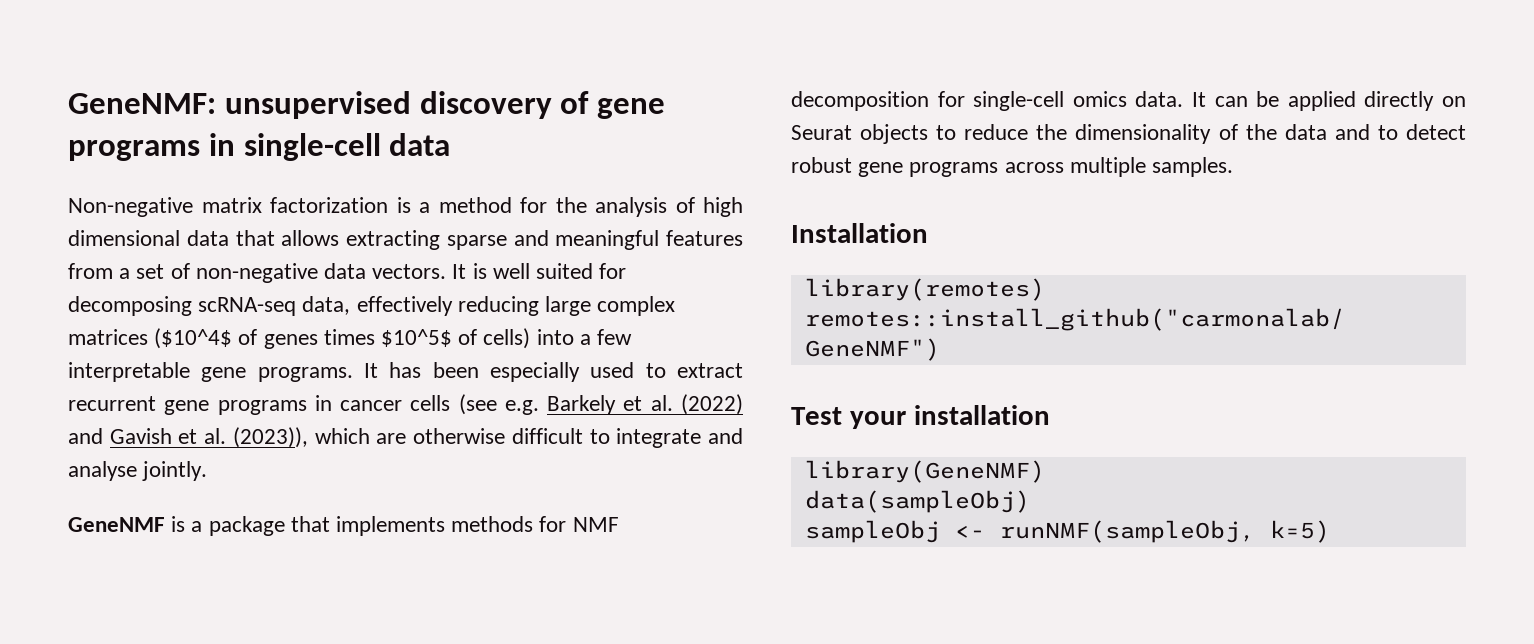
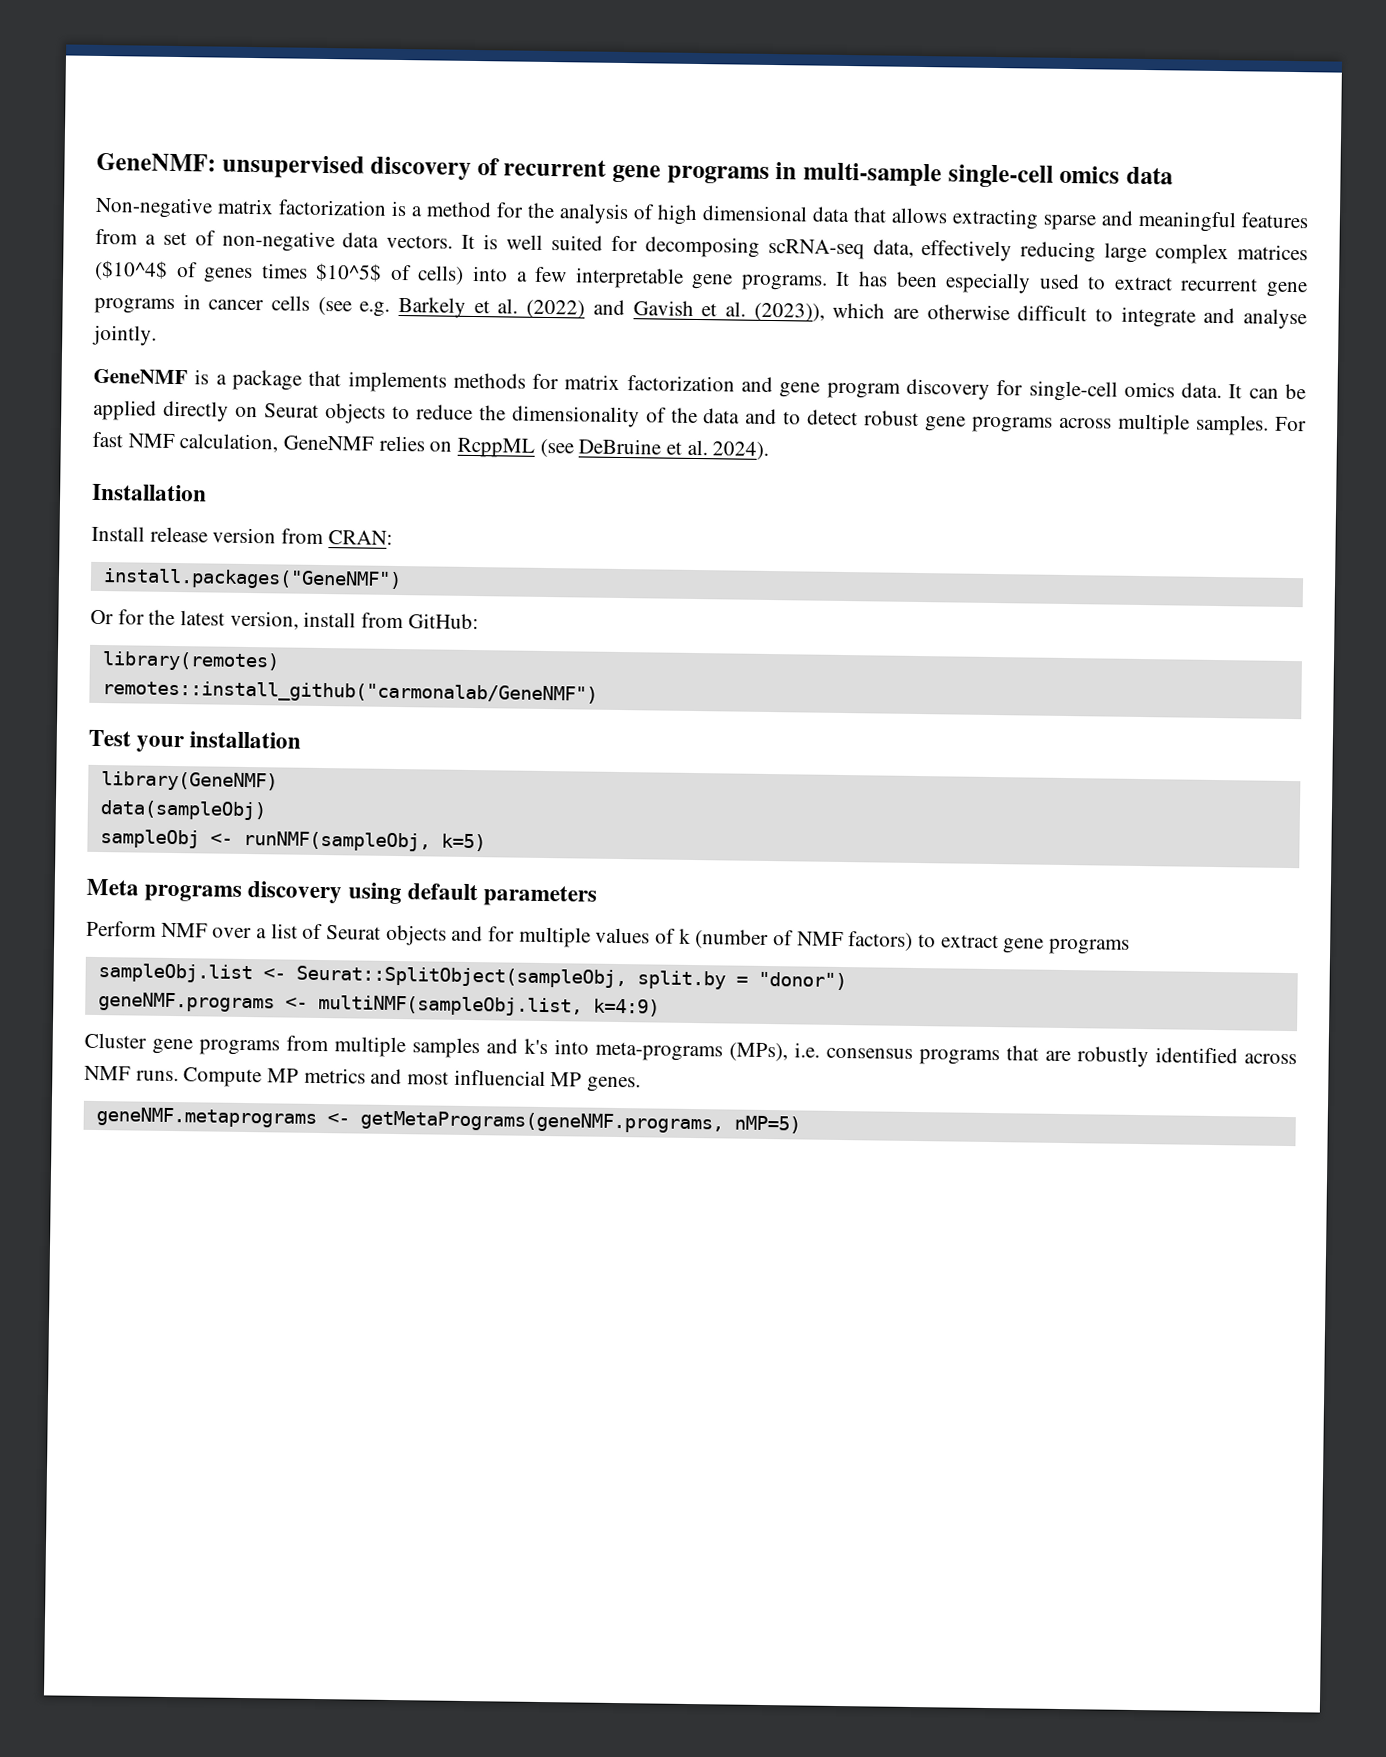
- GeneNMF: unsupervised discovery of gene programs in single-cell data
+ GeneNMF: unsupervised discovery of recurrent gene programs in multi-sample single-cell omics data
- GeneNMF is a package that implements methods for NMF decomposition for single-cell omics data.
+ GeneNMF is a package that implements methods for matrix factorization and gene program discovery for single-cell omics data.
- It can be applied directly on Seurat objects to reduce the dimensionality of the data and to detect robust gene programs across multiple samples.
+ It can be applied directly on Seurat objects to reduce the dimensionality of the data and to detect robust gene programs across multiple samples. For fast NMF calculation, GeneNMF relies on RcppML (see DeBruine et al. 2024).
  Installation
+ Install release version from CRAN:
+ install.packages("GeneNMF")
+ Or for the latest version, install from GitHub:
+ Meta programs discovery using default parameters
+ Perform NMF over a list of Seurat objects and for multiple values of k (number of NMF factors) to extract gene programs
+ sampleObj.list <- Seurat::SplitObject(sampleObj, split.by = "donor")
+ geneNMF.programs <- multiNMF(sampleObj.list, k=4:9)
+ Cluster gene programs from multiple samples and k's into meta-programs (MPs), i.e. consensus programs that are robustly identified across NMF runs. Compute MP metrics and most influencial MP genes.
+ geneNMF.metaprograms <- getMetaPrograms(geneNMF.programs, nMP=5)

